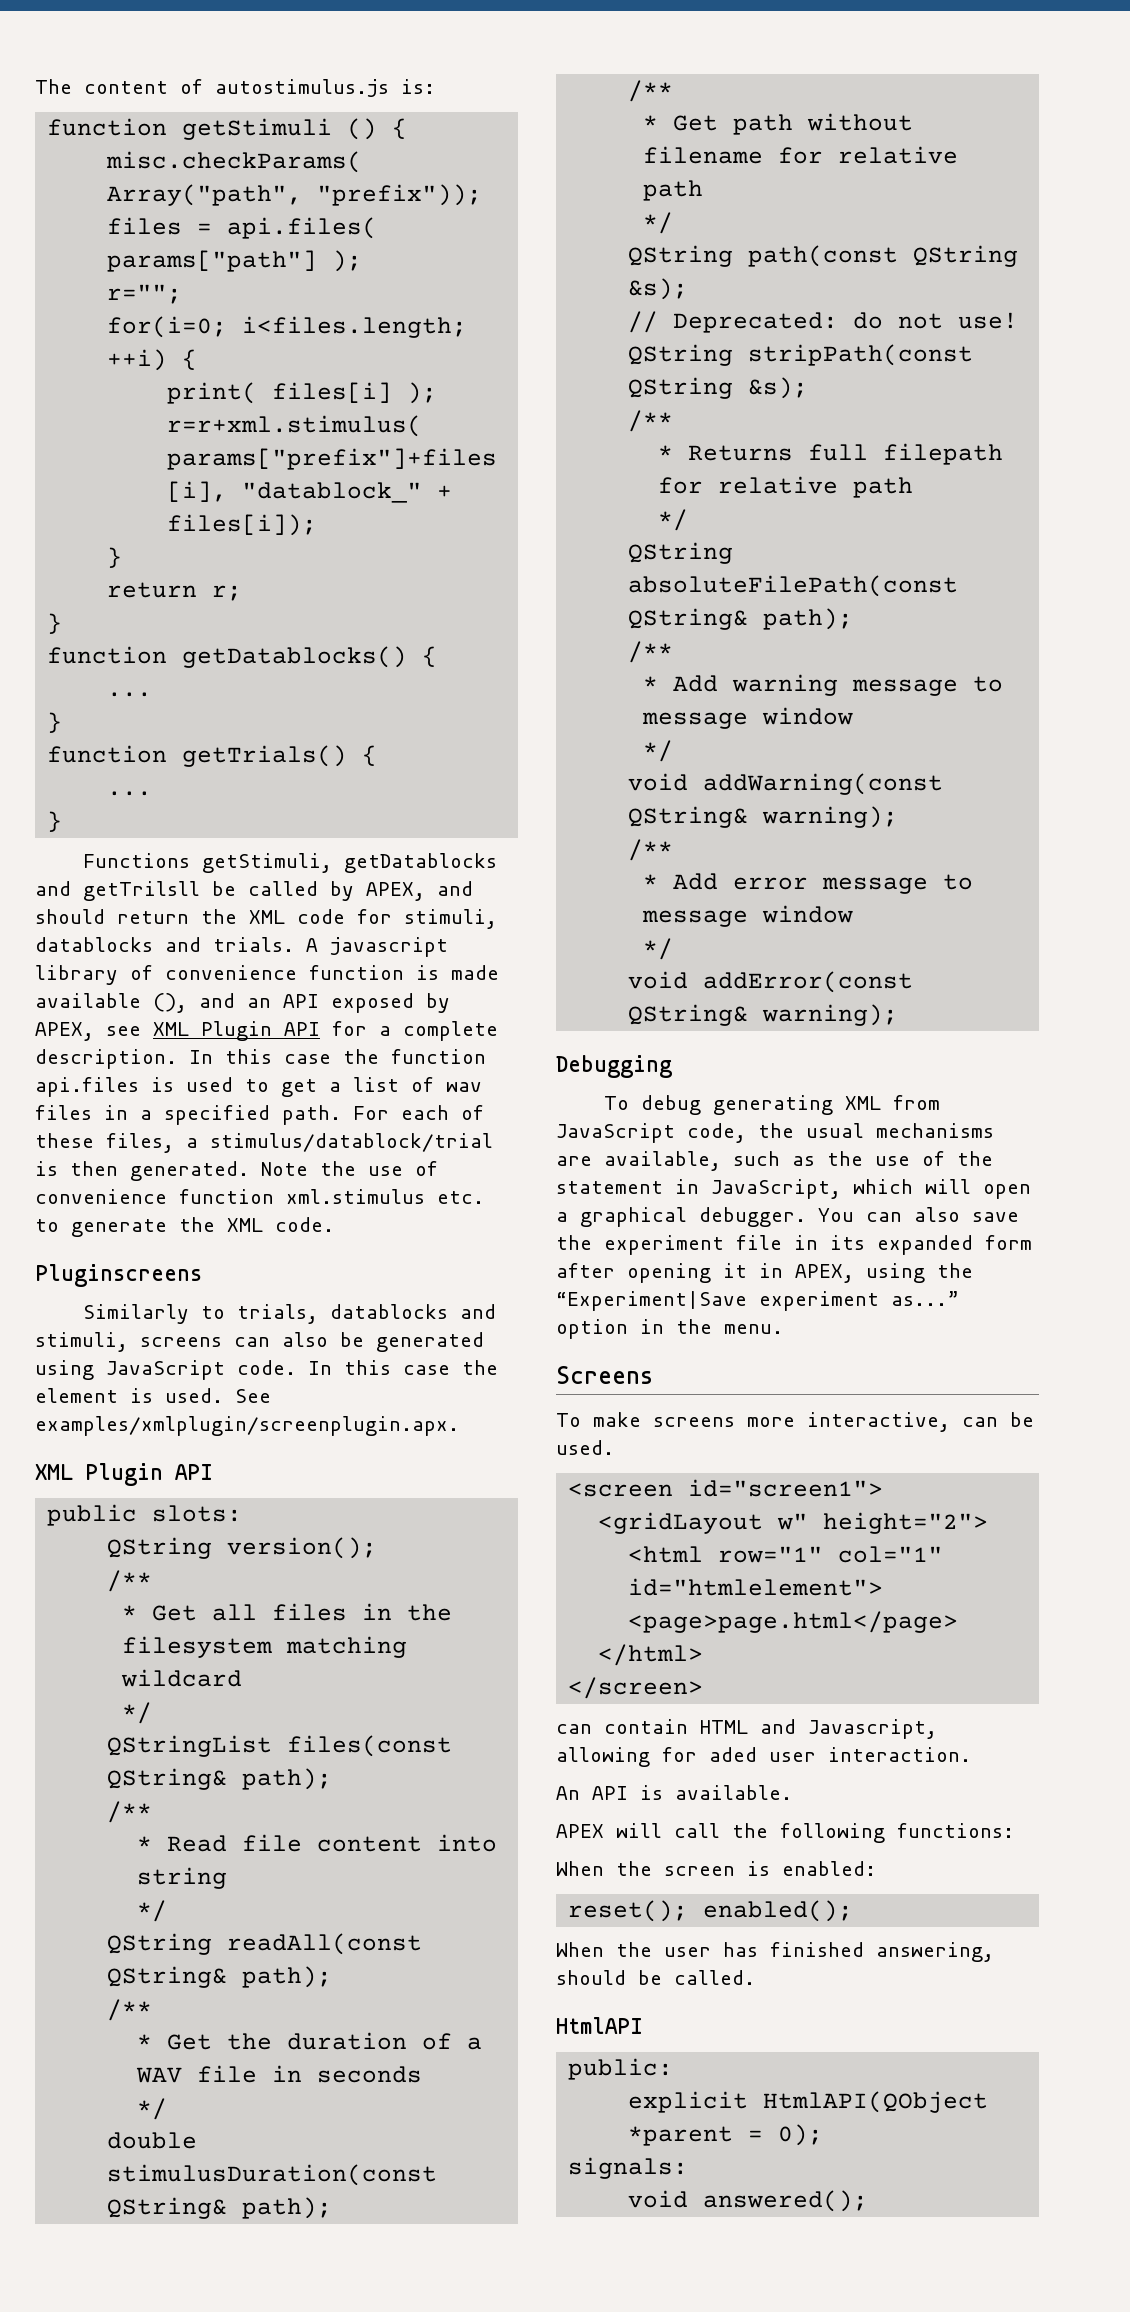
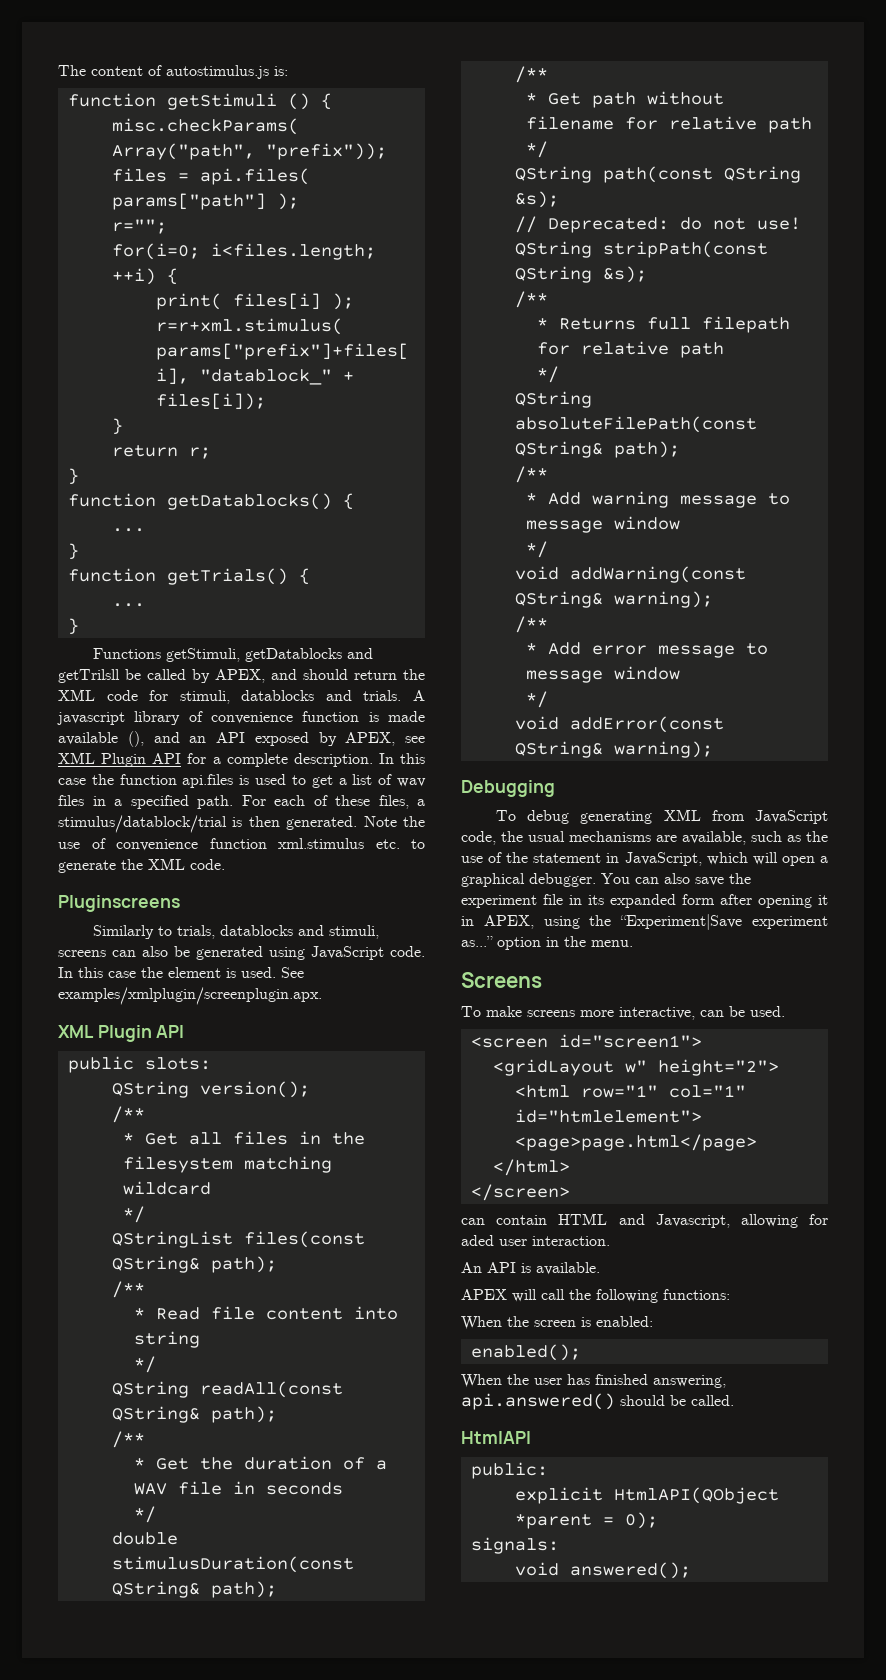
- reset(); enabled();
+ enabled();
- When the user has finished answering, should be called.
+ When the user has finished answering, api.answered() should be called.

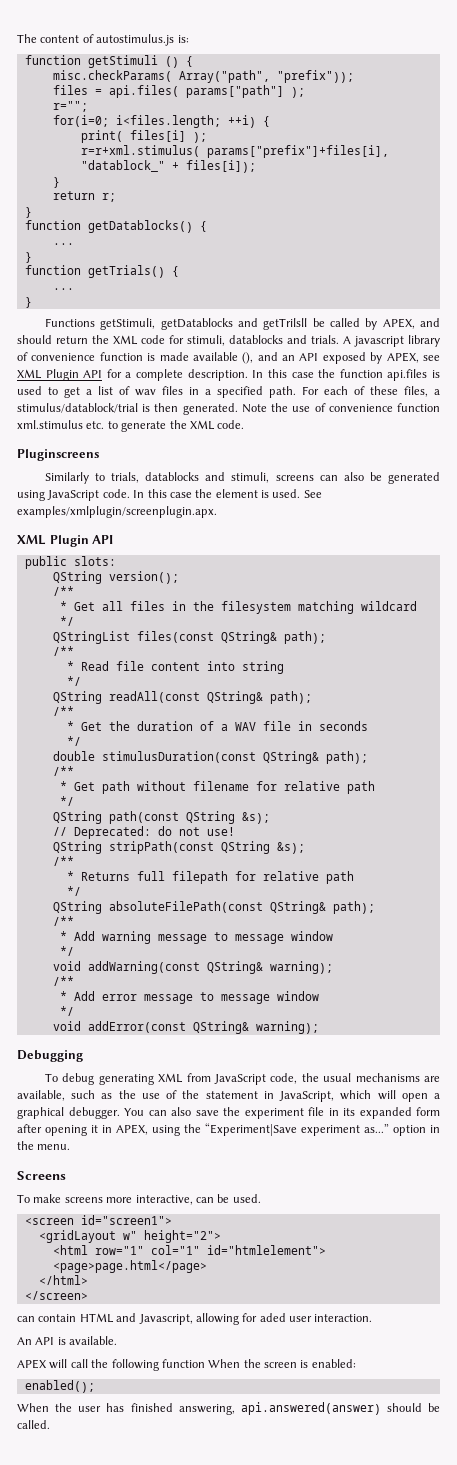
- APEX will call the following functions:
- When the screen is enabled:
+ APEX will call the following function When the screen is enabled:
- When the user has finished answering, api.answered() should be called.
+ When the user has finished answering, api.answered(answer) should be called.
- HtmlAPI
- public:
- explicit HtmlAPI(QObject *parent = 0);
- signals:
- void answered();

